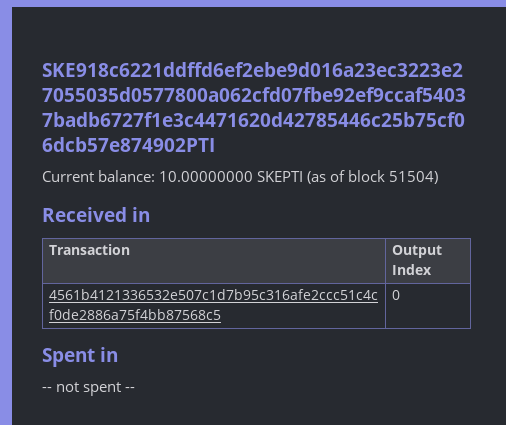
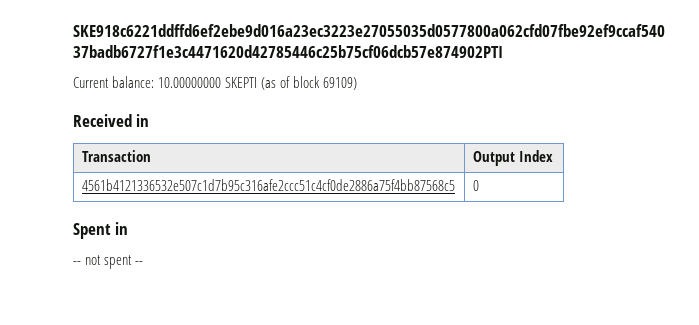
- Current balance: 10.00000000 SKEPTI (as of block 51504)
+ Current balance: 10.00000000 SKEPTI (as of block 69109)

